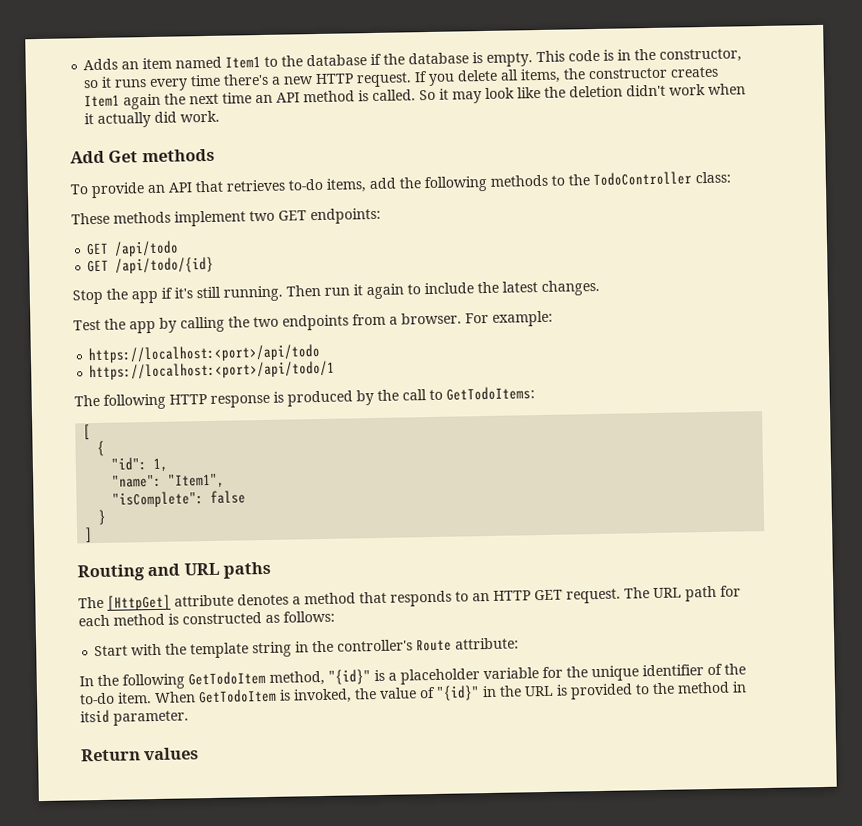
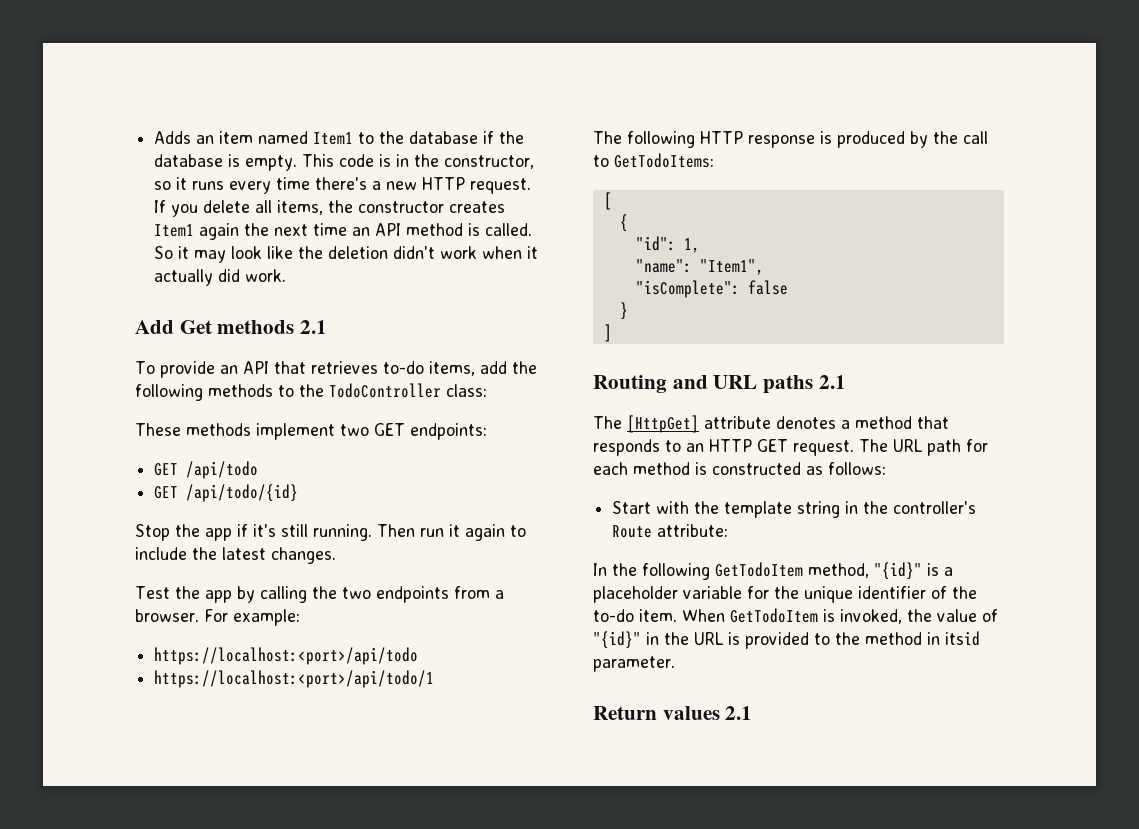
- Add Get methods
+ Add Get methods 2.1
- Routing and URL paths
+ Routing and URL paths 2.1
- Return values
+ Return values 2.1

